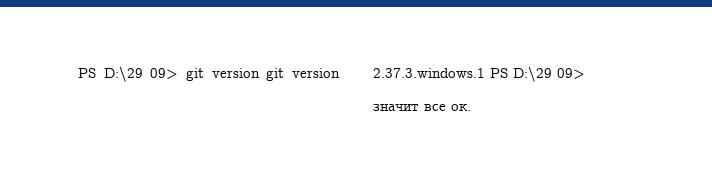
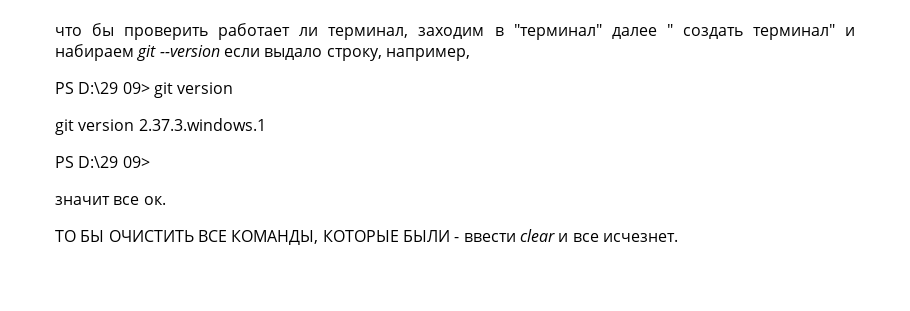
+ что бы проверить работает ли терминал, заходим в "терминал" далее " создать терминал" и набираем git --version если выдало строку, например,
- PS D:\29 09> git version git version 2.37.3.windows.1 PS D:\29 09>
+ PS D:\29 09> git version
+ git version 2.37.3.windows.1
+ PS D:\29 09>
+ ТО БЫ ОЧИСТИТЬ ВСЕ КОМАНДЫ, КОТОРЫЕ БЫЛИ - ввести clear и все исчезнет.

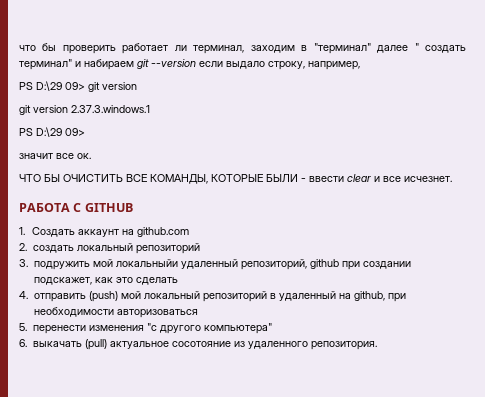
- ТО БЫ ОЧИСТИТЬ ВСЕ КОМАНДЫ, КОТОРЫЕ БЫЛИ - ввести clear и все исчезнет.
+ ЧТО БЫ ОЧИСТИТЬ ВСЕ КОМАНДЫ, КОТОРЫЕ БЫЛИ - ввести clear и все исчезнет.
+ РАБОТА С GITHUB
+ 1. Создать аккаунт на github.com
+ 2. создать локальный репозиторий
+ 3. подружить мой локальныйи удаленный репозиторий, github при создании подскажет, как это сделать
+ 4. отправить (push) мой локальный репозиторий в удаленный на github, при необходимости авторизоваться
+ 5. перенести изменения "с другого компьютера"
+ 6. выкачать (pull) актуальное сосотояние из удаленного репозитория.

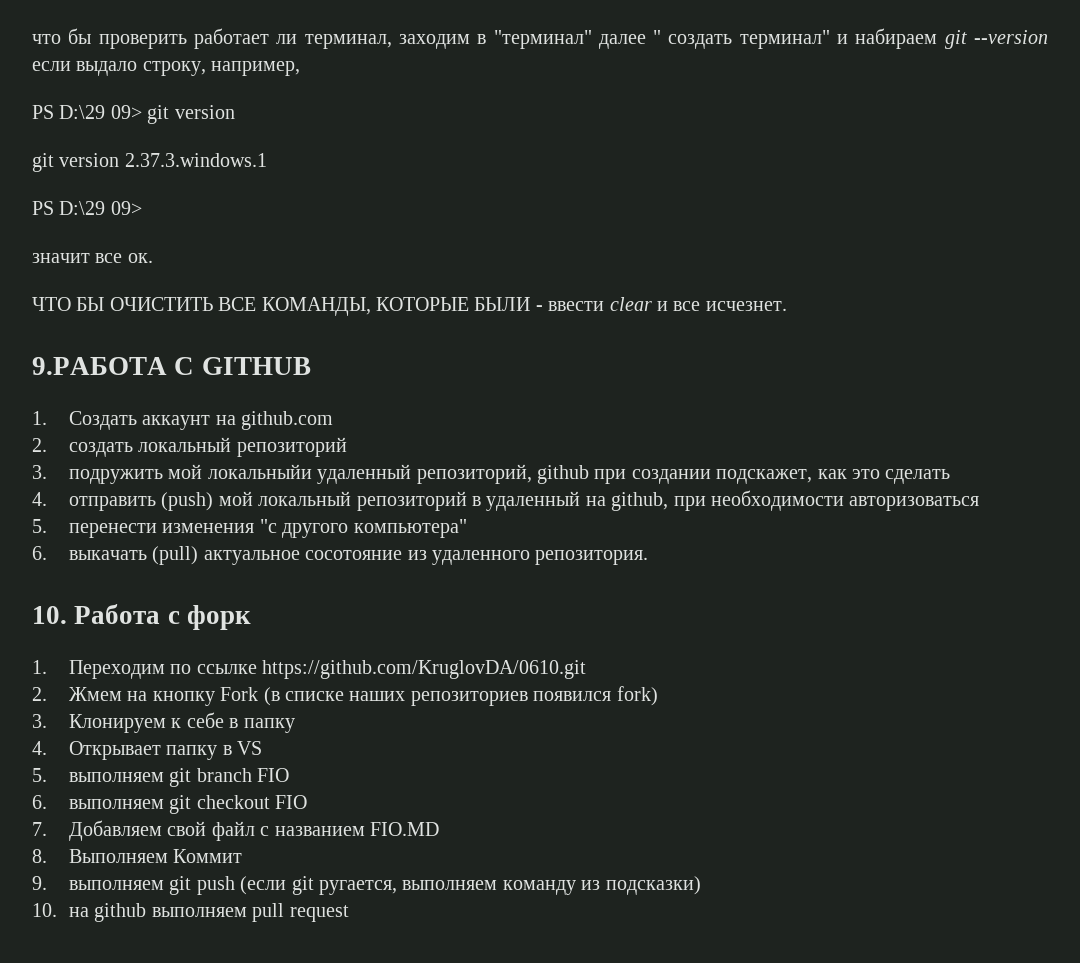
- РАБОТА С GITHUB
+ 9.РАБОТА С GITHUB
+ 10. Работа с форк
+ 1. Переходим по ссылке https://github.com/KruglovDA/0610.git
+ 2. Жмем на кнопку Fork (в списке наших репозиториев появился fork)
+ 3. Клонируем к себе в папку
+ 4. Открывает папку в VS
+ 5. выполняем git branch FIO
+ 6. выполняем git checkout FIO
+ 7. Добавляем свой файл с названием FIO.MD
+ 8. Выполняем Коммит
+ 9. выполняем git push (если git ругается, выполняем команду из подсказки)
+ 10. на github выполняем pull request

